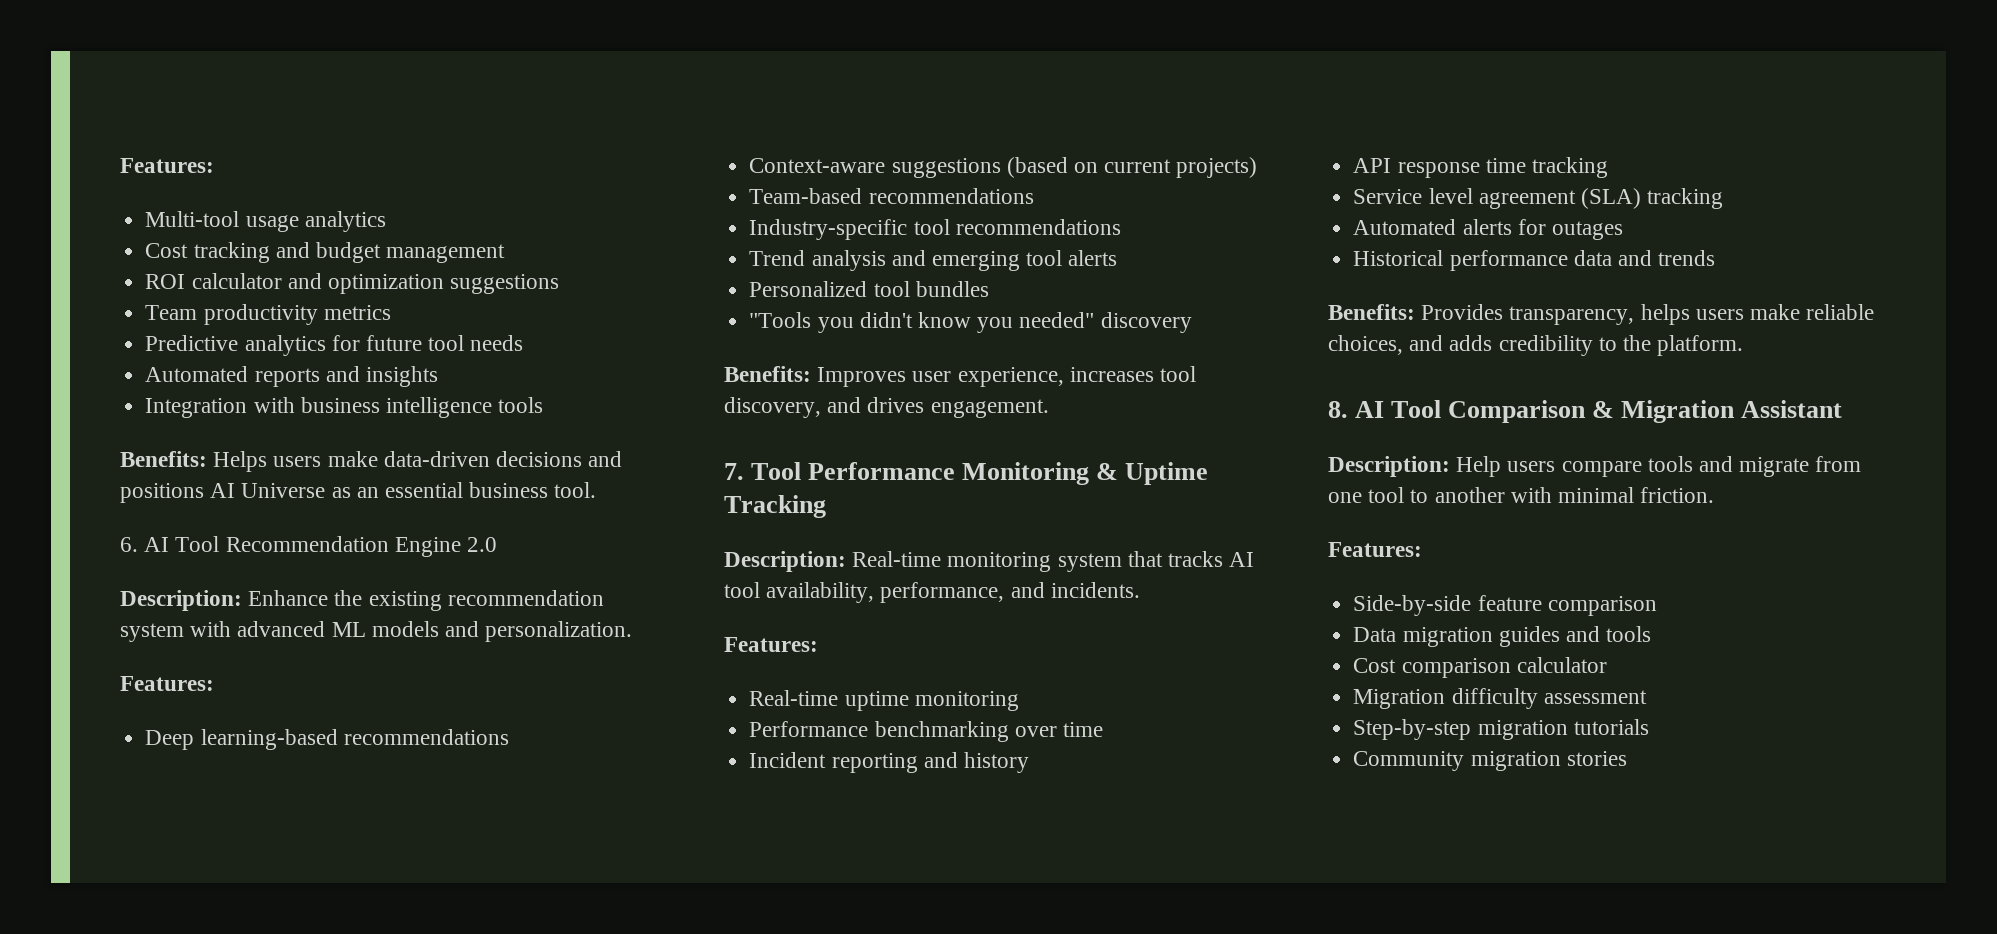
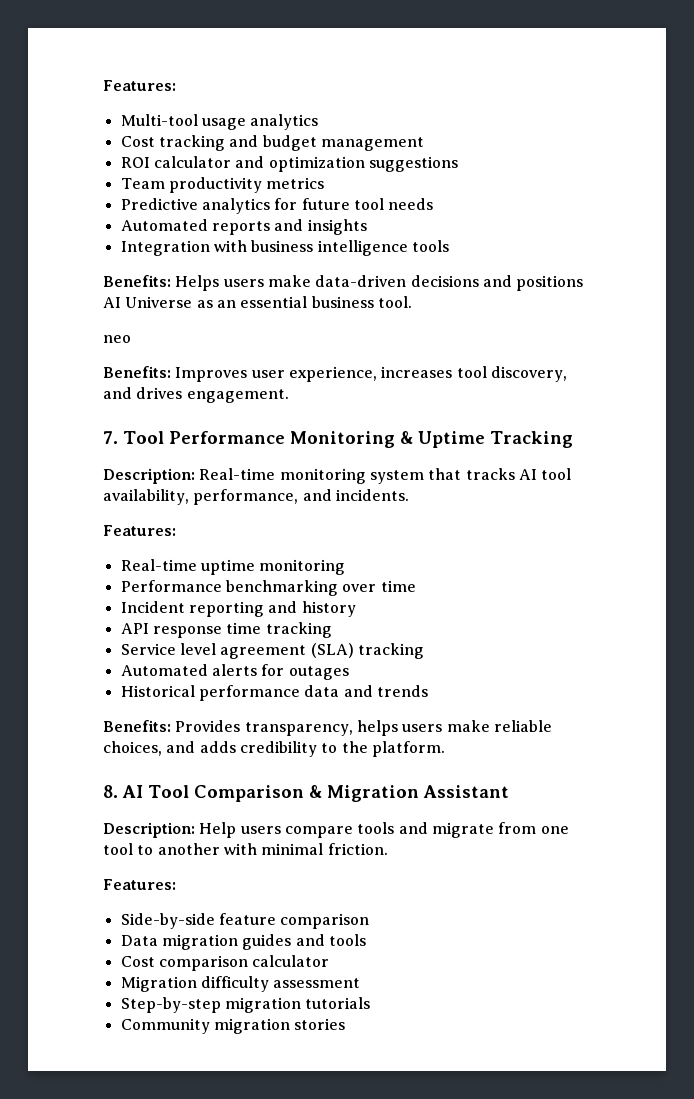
- 6. AI Tool Recommendation Engine 2.0
- Description: Enhance the existing recommendation system with advanced ML models and personalization.
- Features:
- Deep learning-based recommendations
- Context-aware suggestions (based on current projects)
- Team-based recommendations
- Industry-specific tool recommendations
- Trend analysis and emerging tool alerts
- Personalized tool bundles
- "Tools you didn't know you needed" discovery
+ neo

